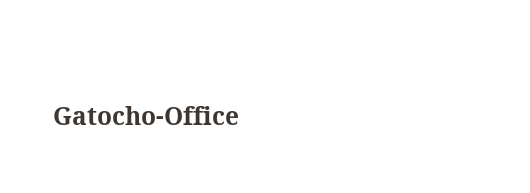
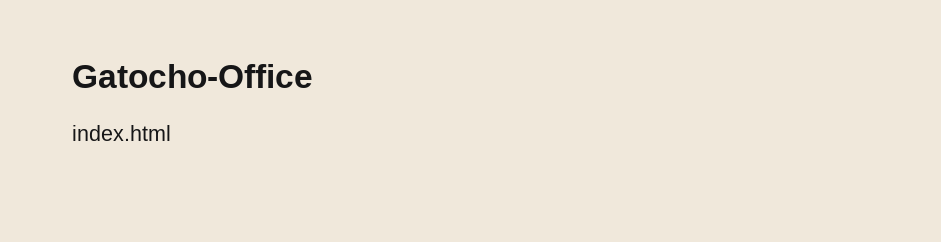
+ index.html

